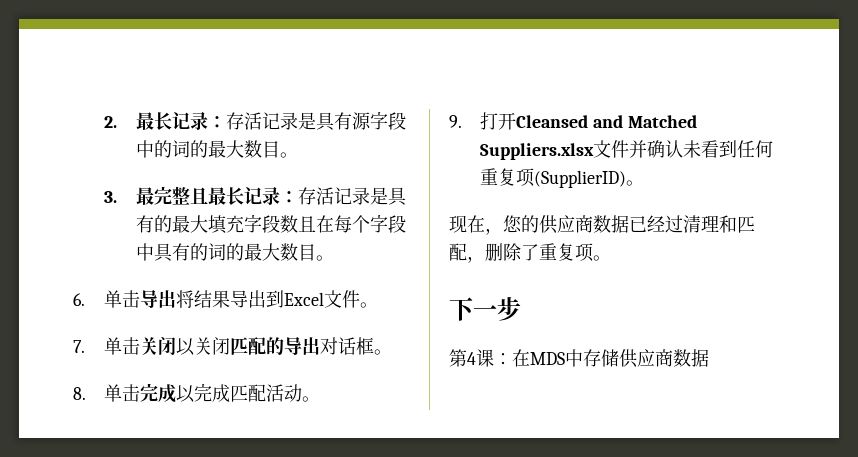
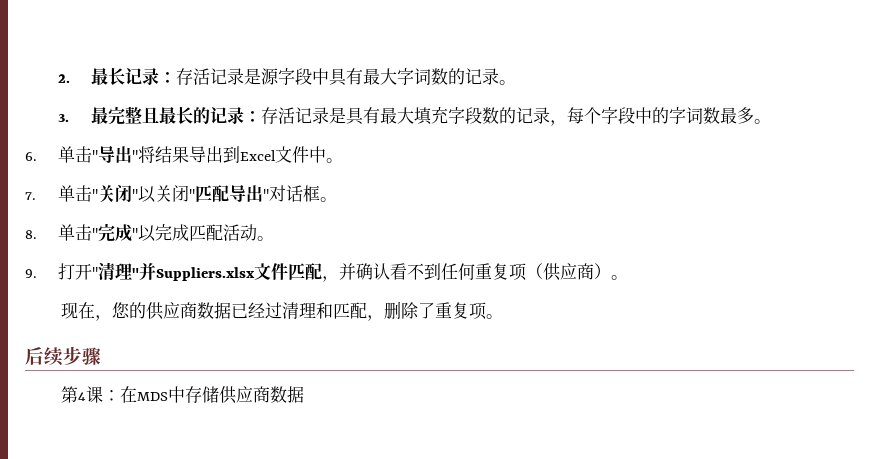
- 2.最长记录：存活记录是具有源字段中的词的最大数目。
+ 2.最长记录：存活记录是源字段中具有最大字词数的记录。
- 3.最完整且最长记录：存活记录是具有的最大填充字段数且在每个字段中具有的词的最大数目。
+ 3.最完整且最长的记录：存活记录是具有最大填充字段数的记录，每个字段中的字词数最多。
- 6.单击导出将结果导出到Excel文件。
+ 6.单击"导出"将结果导出到Excel文件中。
- 7.单击关闭以关闭匹配的导出对话框。
+ 7.单击"关闭"以关闭"匹配导出"对话框。
- 8.单击完成以完成匹配活动。
+ 8.单击"完成"以完成匹配活动。
- 9.打开Cleansed and Matched Suppliers.xlsx文件并确认未看到任何重复项(SupplierID)。
+ 9.打开"清理"并Suppliers.xlsx文件匹配，并确认看不到任何重复项（供应商）。
- 下一步
+ 后续步骤

